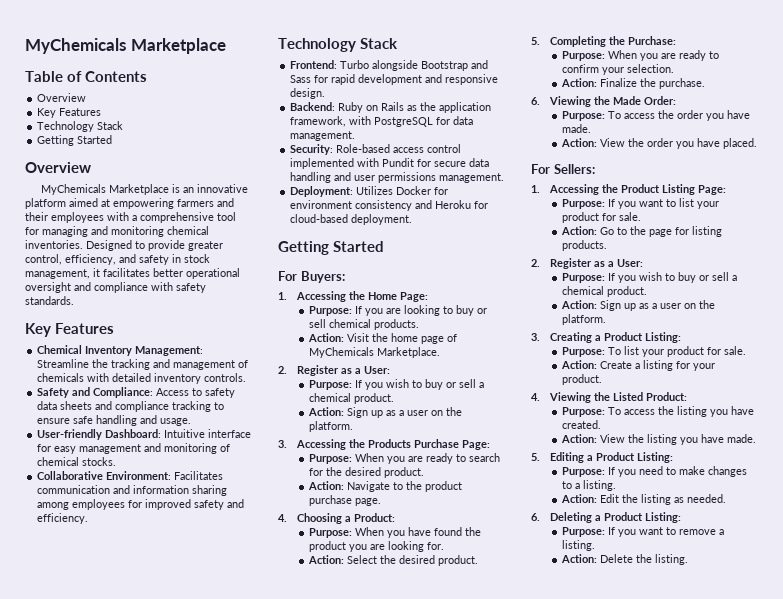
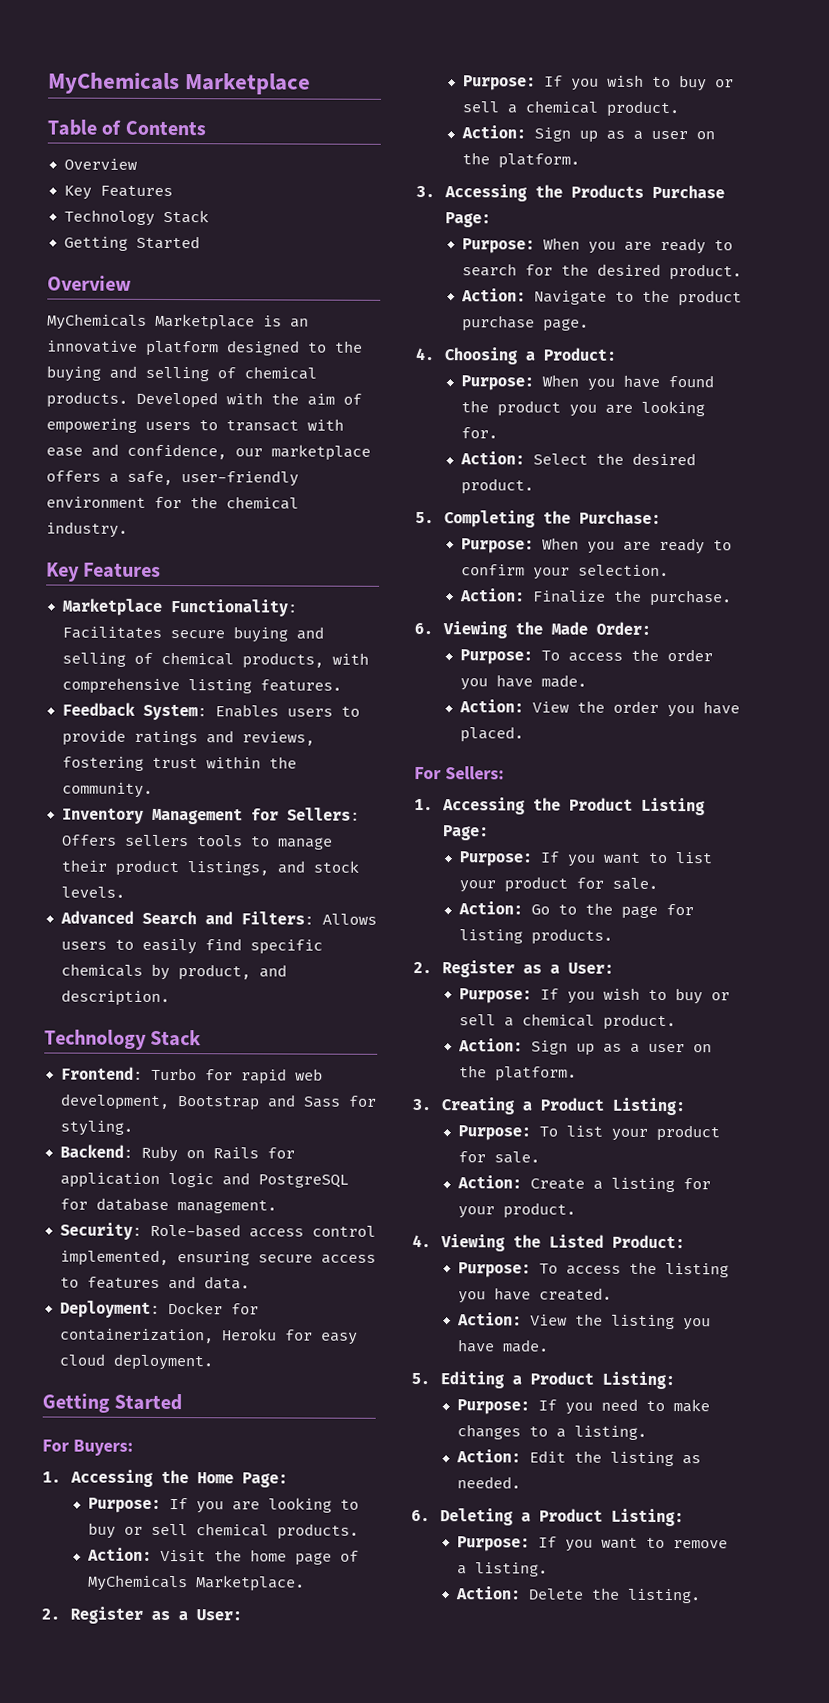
- MyChemicals Marketplace is an innovative platform aimed at empowering farmers and their employees with a comprehensive tool for managing and monitoring chemical inventories. Designed to provide greater control, efficiency, and safety in stock management, it facilitates better operational oversight and compliance with safety standards.
+ MyChemicals Marketplace is an innovative platform designed to the buying and selling of chemical products. Developed with the aim of empowering users to transact with ease and confidence, our marketplace offers a safe, user-friendly environment for the chemical industry.
  Key Features
- Chemical Inventory Management: Streamline the tracking and management of chemicals with detailed inventory controls.
- Safety and Compliance: Access to safety data sheets and compliance tracking to ensure safe handling and usage.
- User-friendly Dashboard: Intuitive interface for easy management and monitoring of chemical stocks.
- Collaborative Environment: Facilitates communication and information sharing among employees for improved safety and efficiency.
+ Marketplace Functionality: Facilitates secure buying and selling of chemical products, with comprehensive listing features.
+ Feedback System: Enables users to provide ratings and reviews, fostering trust within the community.
+ Inventory Management for Sellers: Offers sellers tools to manage their product listings, and stock levels.
+ Advanced Search and Filters: Allows users to easily find specific chemicals by product, and description.
  Technology Stack
- Frontend: Turbo alongside Bootstrap and Sass for rapid development and responsive design.
+ Frontend: Turbo for rapid web development, Bootstrap and Sass for styling.
- Backend: Ruby on Rails as the application framework, with PostgreSQL for data management.
+ Backend: Ruby on Rails for application logic and PostgreSQL for database management.
- Security: Role-based access control implemented with Pundit for secure data handling and user permissions management.
+ Security: Role-based access control implemented, ensuring secure access to features and data.
- Deployment: Utilizes Docker for environment consistency and Heroku for cloud-based deployment.
+ Deployment: Docker for containerization, Heroku for easy cloud deployment.

